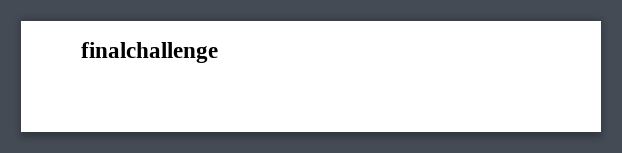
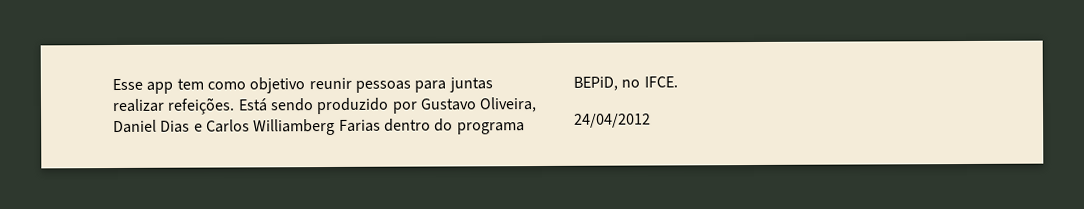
- finalchallenge
+ Esse app tem como objetivo reunir pessoas para juntas realizar refeições. Está sendo produzido por Gustavo Oliveira, Daniel Dias e Carlos Williamberg Farias dentro do programa BEPiD, no IFCE.
+ 24/04/2012

